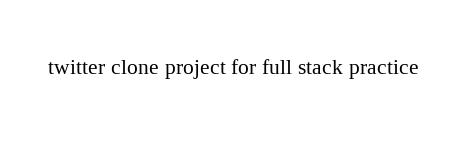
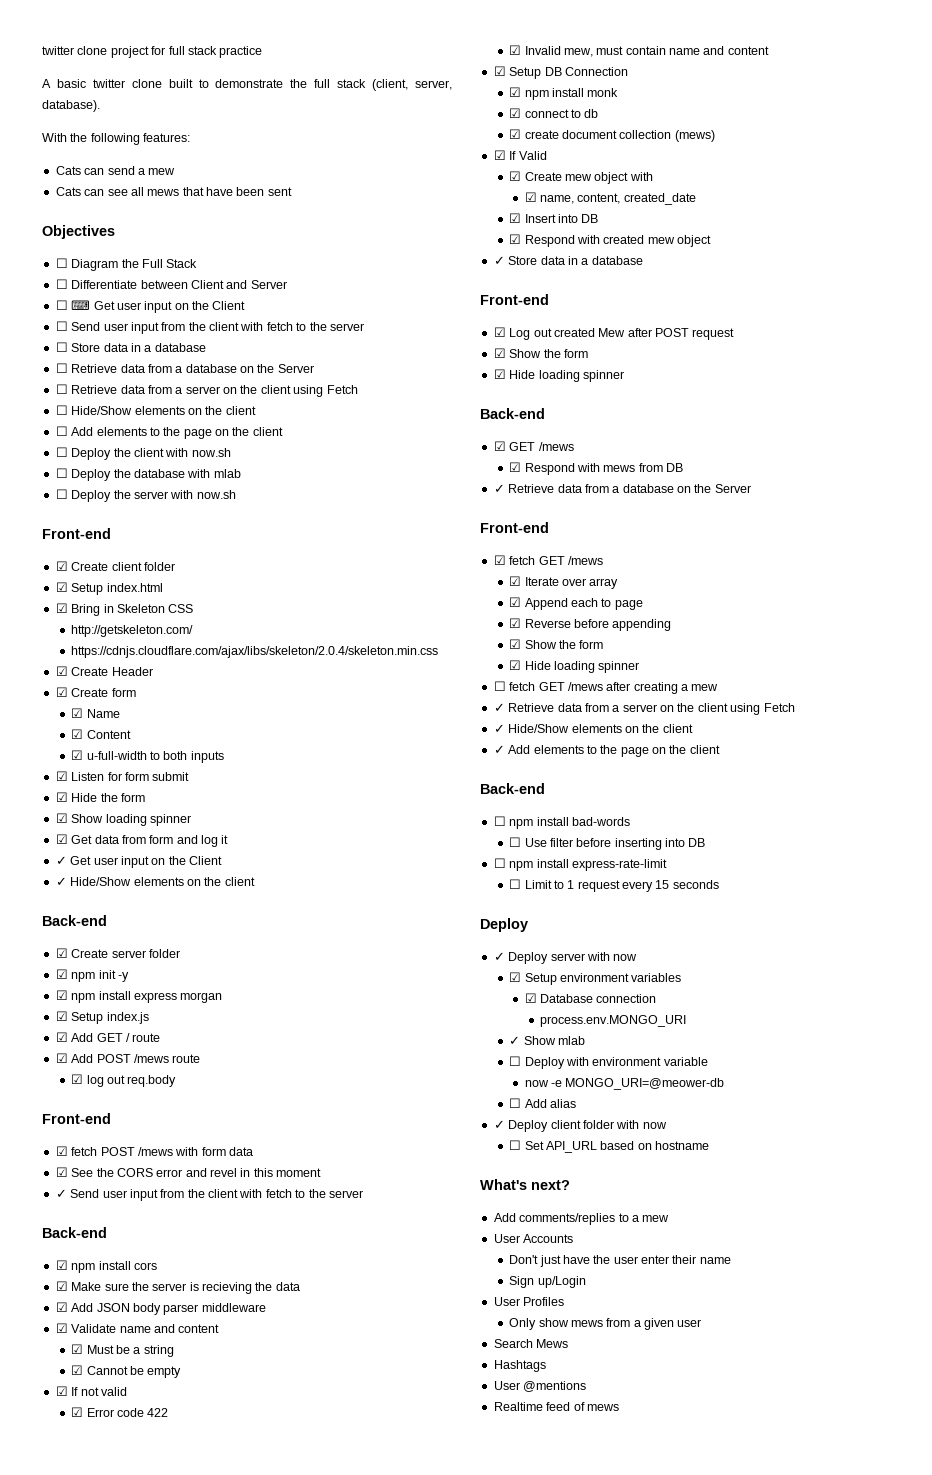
+ A basic twitter clone built to demonstrate the full stack (client, server, database).
+ With the following features:
+ Cats can send a mew
+ Cats can see all mews that have been sent
+ Objectives
+ ☐ Diagram the Full Stack
+ ☐ Differentiate between Client and Server
+ ☐ ⌨ Get user input on the Client
+ ☐ Send user input from the client with fetch to the server
+ ☐ Store data in a database
+ ☐ Retrieve data from a database on the Server
+ ☐ Retrieve data from a server on the client using Fetch
+ ☐ Hide/Show elements on the client
+ ☐ Add elements to the page on the client
+ ☐ Deploy the client with now.sh
+ ☐ Deploy the database with mlab
+ ☐ Deploy the server with now.sh
+ Front-end
+ ☑ Create client folder
+ ☑ Setup index.html
+ ☑ Bring in Skeleton CSS
+ http://getskeleton.com/
+ https://cdnjs.cloudflare.com/ajax/libs/skeleton/2.0.4/skeleton.min.css
+ ☑ Create Header
+ ☑ Create form
+ ☑ Name
+ ☑ Content
+ ☑ u-full-width to both inputs
+ ☑ Listen for form submit
+ ☑ Hide the form
+ ☑ Show loading spinner
+ ☑ Get data from form and log it
+ ✓ Get user input on the Client
+ ✓ Hide/Show elements on the client
+ Back-end
+ ☑ Create server folder
+ ☑ npm init -y
+ ☑ npm install express morgan
+ ☑ Setup index.js
+ ☑ Add GET / route
+ ☑ Add POST /mews route
+ ☑ log out req.body
+ Front-end
+ ☑ fetch POST /mews with form data
+ ☑ See the CORS error and revel in this moment
+ ✓ Send user input from the client with fetch to the server
+ Back-end
+ ☑ npm install cors
+ ☑ Make sure the server is recieving the data
+ ☑ Add JSON body parser middleware
+ ☑ Validate name and content
+ ☑ Must be a string
+ ☑ Cannot be empty
+ ☑ If not valid
+ ☑ Error code 422
+ ☑ Invalid mew, must contain name and content
+ ☑ Setup DB Connection
+ ☑ npm install monk
+ ☑ connect to db
+ ☑ create document collection (mews)
+ ☑ If Valid
+ ☑ Create mew object with
+ ☑ name, content, created_date
+ ☑ Insert into DB
+ ☑ Respond with created mew object
+ ✓ Store data in a database
+ Front-end
+ ☑ Log out created Mew after POST request
+ ☑ Show the form
+ ☑ Hide loading spinner
+ Back-end
+ ☑ GET /mews
+ ☑ Respond with mews from DB
+ ✓ Retrieve data from a database on the Server
+ Front-end
+ ☑ fetch GET /mews
+ ☑ Iterate over array
+ ☑ Append each to page
+ ☑ Reverse before appending
+ ☑ Show the form
+ ☑ Hide loading spinner
+ ☐ fetch GET /mews after creating a mew
+ ✓ Retrieve data from a server on the client using Fetch
+ ✓ Hide/Show elements on the client
+ ✓ Add elements to the page on the client
+ Back-end
+ ☐ npm install bad-words
+ ☐ Use filter before inserting into DB
+ ☐ npm install express-rate-limit
+ ☐ Limit to 1 request every 15 seconds
+ Deploy
+ ✓ Deploy server with now
+ ☑ Setup environment variables
+ ☑ Database connection
+ process.env.MONGO_URI
+ ✓ Show mlab
+ ☐ Deploy with environment variable
+ now -e MONGO_URI=@meower-db
+ ☐ Add alias
+ ✓ Deploy client folder with now
+ ☐ Set API_URL based on hostname
+ What's next?
+ Add comments/replies to a mew
+ User Accounts
+ Don't just have the user enter their name
+ Sign up/Login
+ User Profiles
+ Only show mews from a given user
+ Search Mews
+ Hashtags
+ User @mentions
+ Realtime feed of mews

